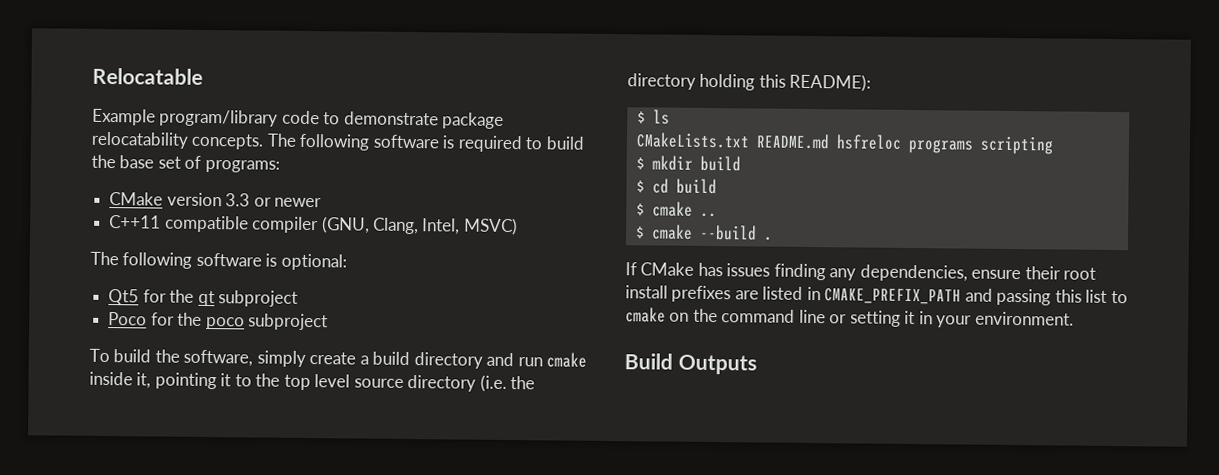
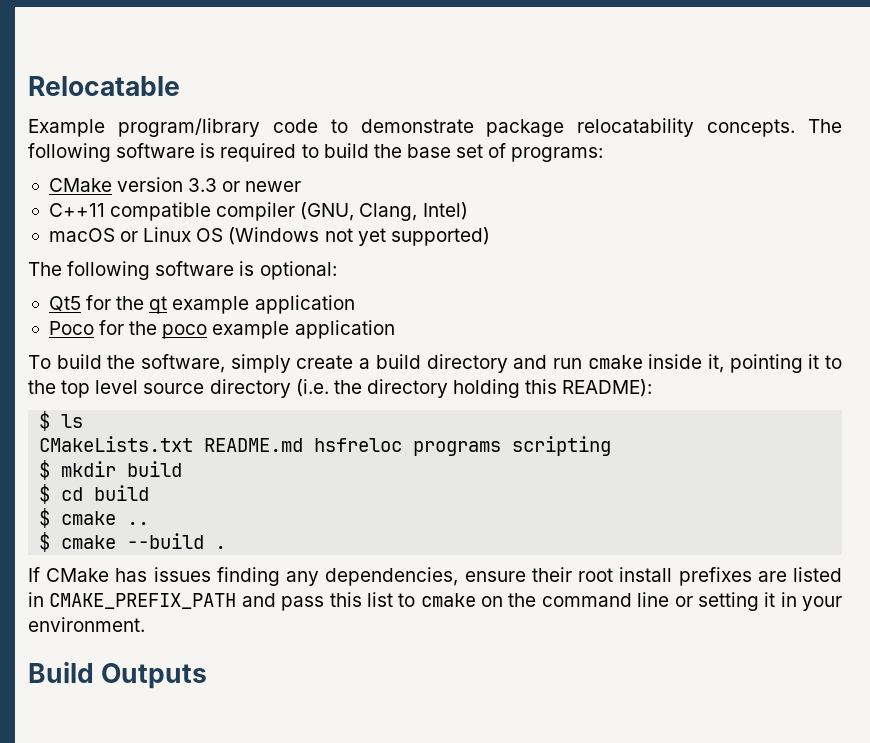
- C++11 compatible compiler (GNU, Clang, Intel, MSVC)
+ C++11 compatible compiler (GNU, Clang, Intel)
+ macOS or Linux OS (Windows not yet supported)
- Qt5 for the qt subproject
+ Qt5 for the qt example application
- Poco for the poco subproject
+ Poco for the poco example application
- If CMake has issues finding any dependencies, ensure their root install prefixes are listed in CMAKE_PREFIX_PATH and passing this list to cmake on the command line or setting it in your environment.
+ If CMake has issues finding any dependencies, ensure their root install prefixes are listed in CMAKE_PREFIX_PATH and pass this list to cmake on the command line or setting it in your environment.

